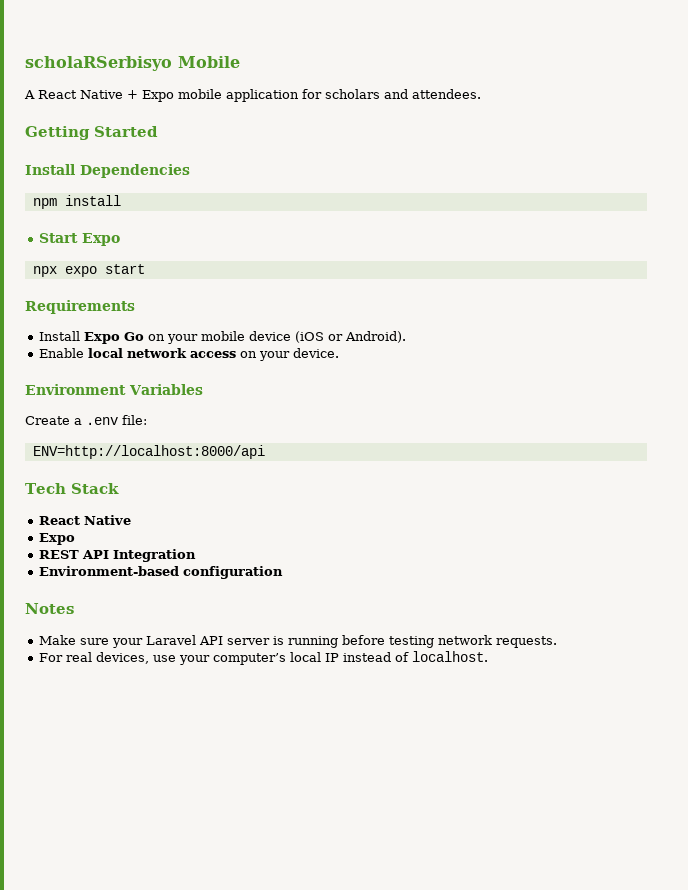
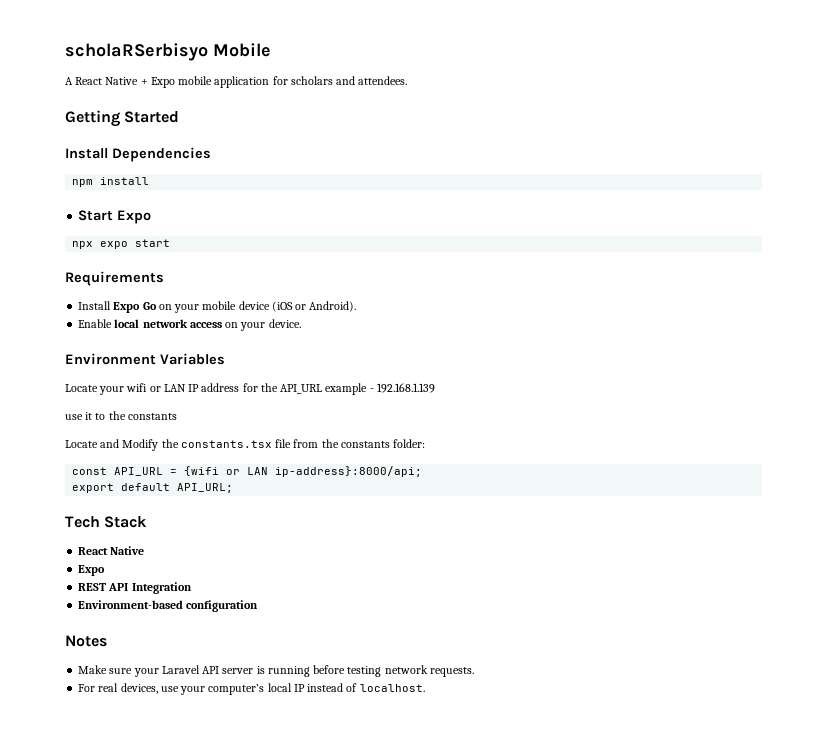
- Create a .env file:
- ENV=http://localhost:8000/api
+ Locate your wifi or LAN IP address for the API_URL example - 192.168.1.139
+ use it to the constants
+ Locate and Modify the constants.tsx file from the constants folder:
+ const API_URL = {wifi or LAN ip-address}:8000/api;
+ export default API_URL;

